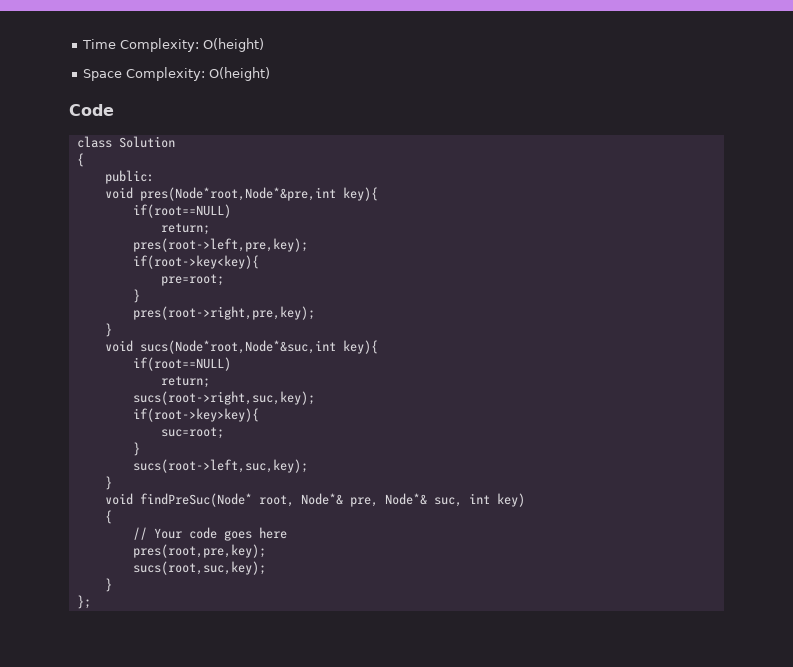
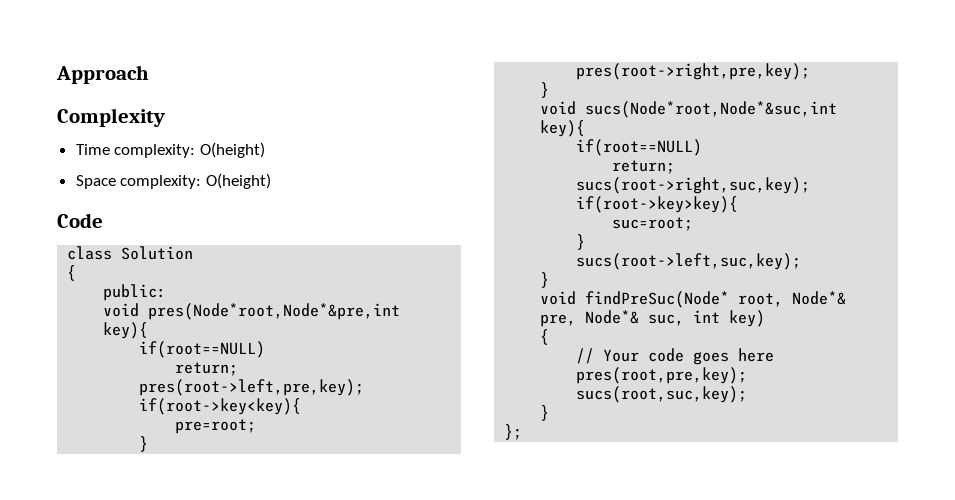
- Time Complexity: O(height)
+ Approach
+ Complexity
+ Time complexity: O(height)
- Space Complexity: O(height)
+ Space complexity: O(height)

